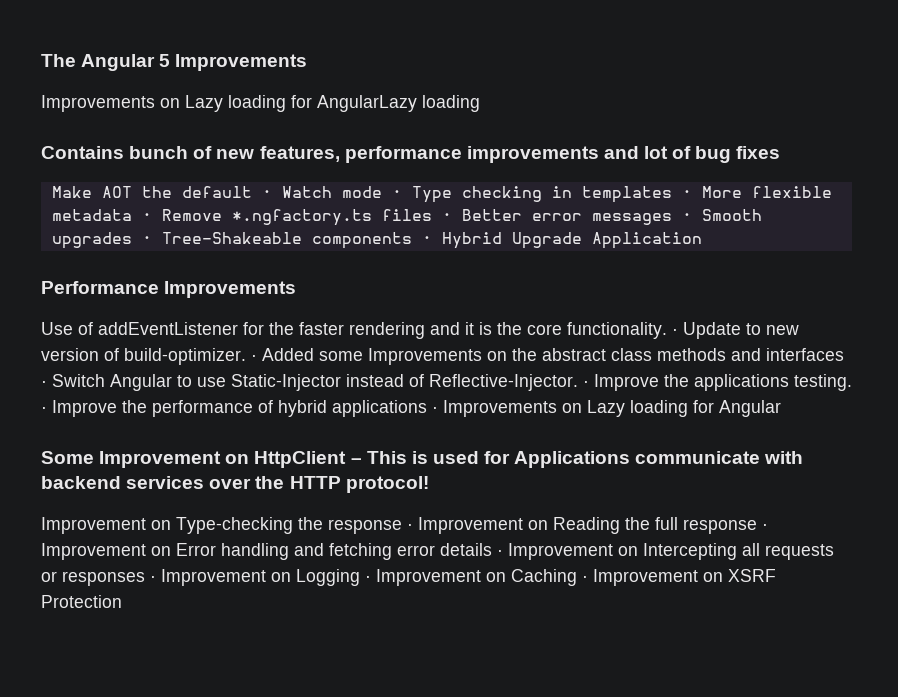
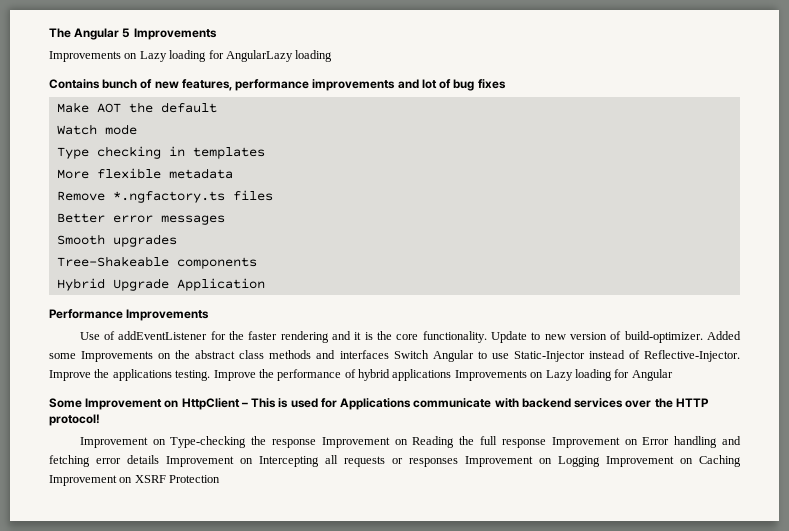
- Make AOT the default · Watch mode · Type checking in templates · More flexible metadata · Remove *.ngfactory.ts files · Better error messages · Smooth upgrades · Tree-Shakeable components · Hybrid Upgrade Application
+ Make AOT the default
+ Watch mode
+ Type checking in templates
+ More flexible metadata
+ Remove *.ngfactory.ts files
+ Better error messages
+ Smooth upgrades
+ Tree-Shakeable components
+ Hybrid Upgrade Application
- · Update to new version of build-optimizer.
+ Update to new version of build-optimizer.
- · Added some Improvements on the abstract class methods and interfaces · Switch Angular to use Static-Injector instead of Reflective-Injector.
+ Added some Improvements on the abstract class methods and interfaces Switch Angular to use Static-Injector instead of Reflective-Injector.
- · Improve the applications testing.
+ Improve the applications testing.
- · Improve the performance of hybrid applications · Improvements on Lazy loading for Angular
+ Improve the performance of hybrid applications Improvements on Lazy loading for Angular
- Improvement on Type-checking the response · Improvement on Reading the full response · Improvement on Error handling and fetching error details · Improvement on Intercepting all requests or responses · Improvement on Logging · Improvement on Caching · Improvement on XSRF Protection
+ Improvement on Type-checking the response Improvement on Reading the full response Improvement on Error handling and fetching error details Improvement on Intercepting all requests or responses Improvement on Logging Improvement on Caching Improvement on XSRF Protection

